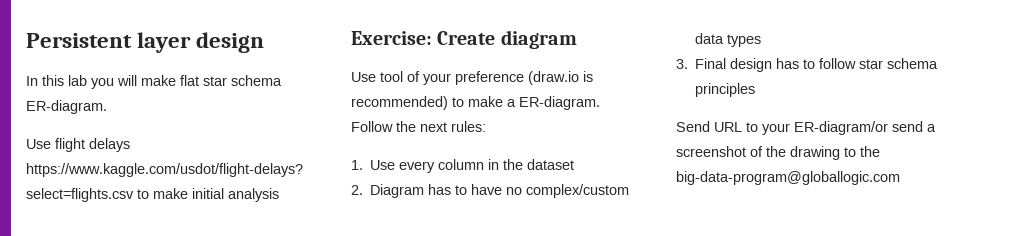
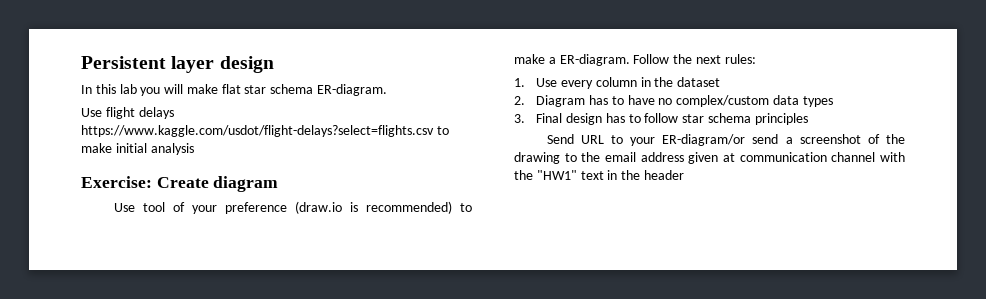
- Send URL to your ER-diagram/or send a screenshot of the drawing to the big-data-program@globallogic.com
+ Send URL to your ER-diagram/or send a screenshot of the drawing to the email address given at communication channel with the "HW1" text in the header

